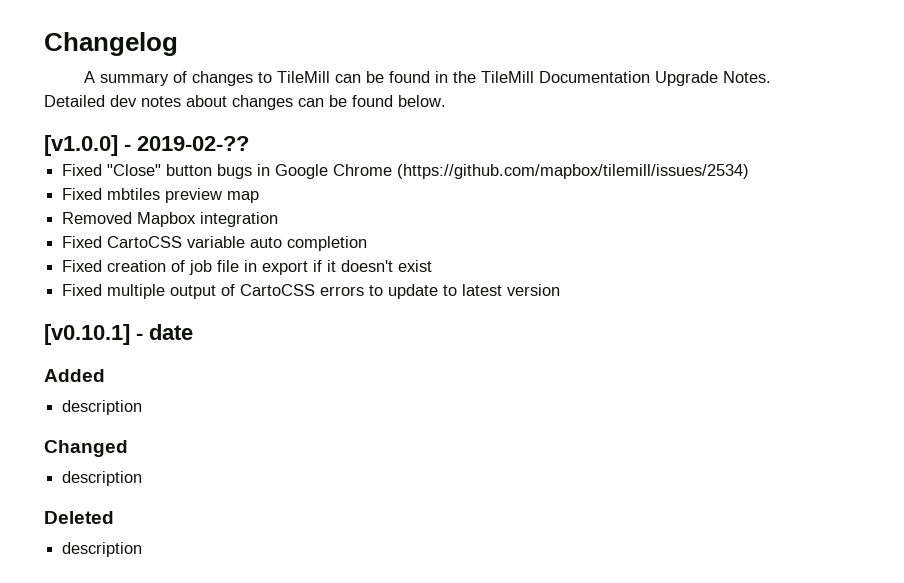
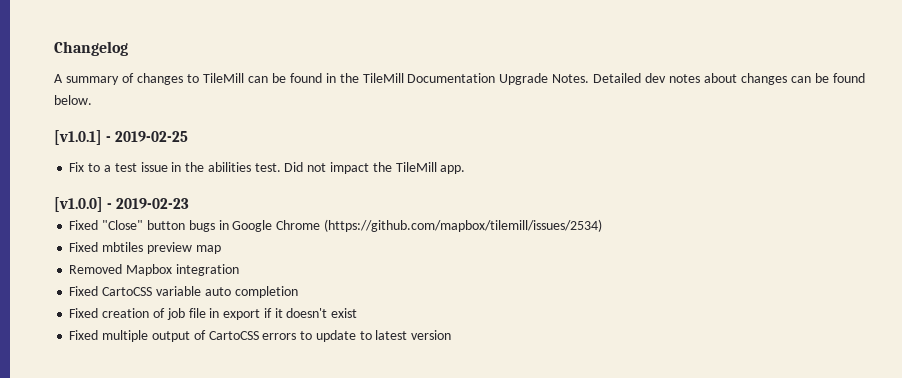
+ [v1.0.1] - 2019-02-25
+ Fix to a test issue in the abilities test. Did not impact the TileMill app.
- [v1.0.0] - 2019-02-??
+ [v1.0.0] - 2019-02-23
- [v0.10.1] - date
- Added
- description
- Changed
- description
- Deleted
- description

